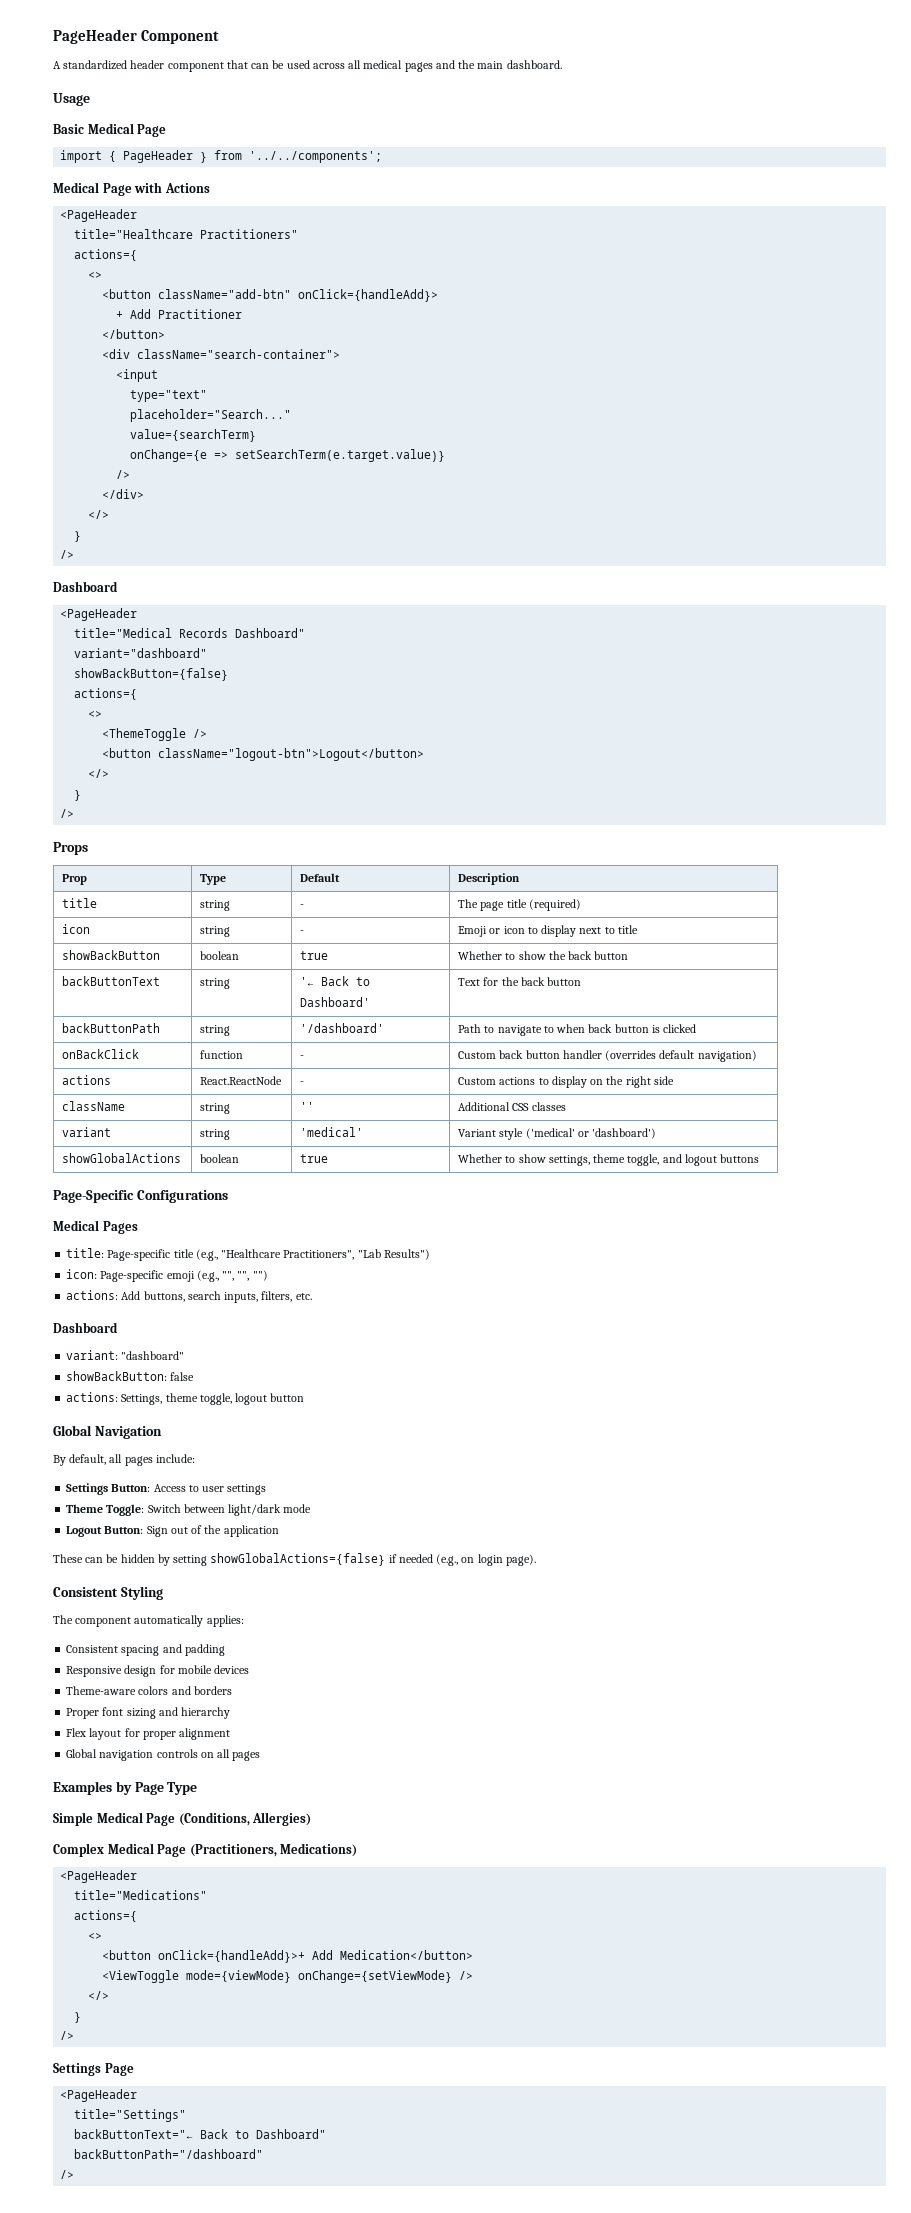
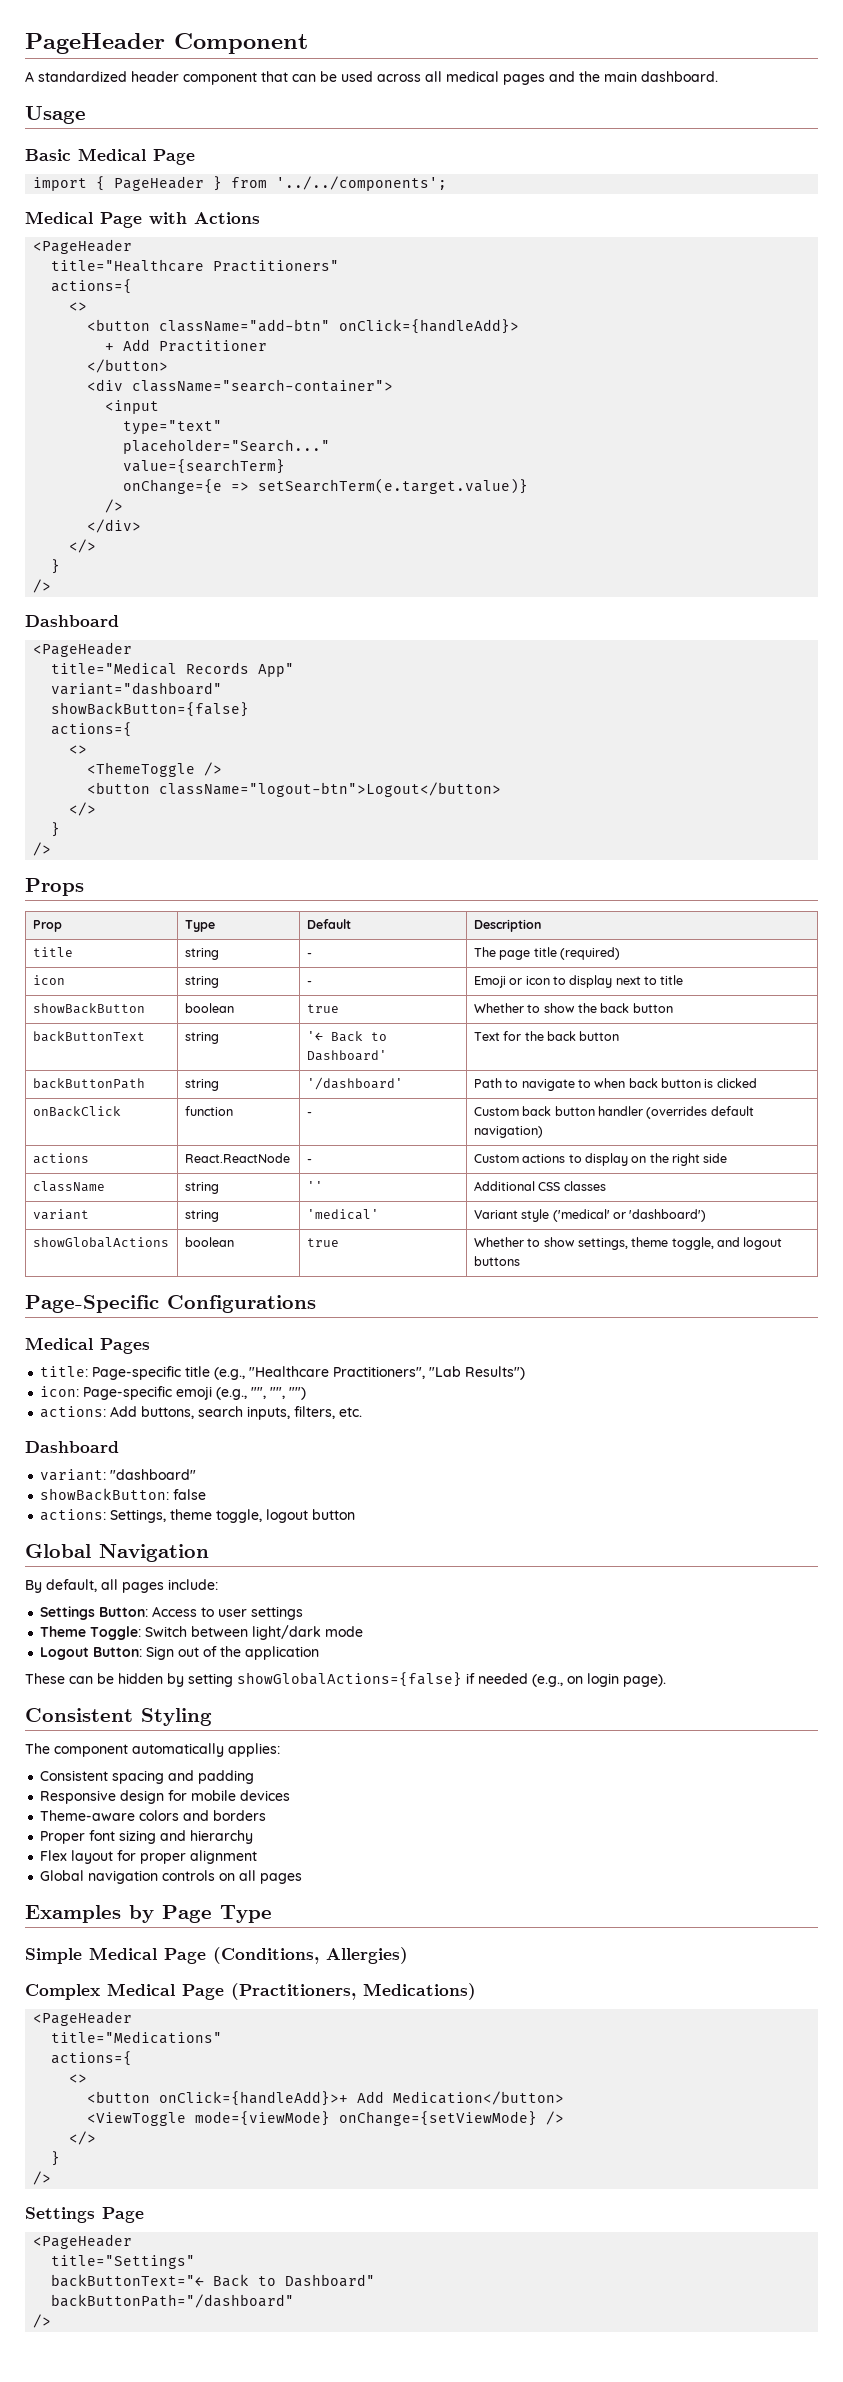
- title="Medical Records Dashboard"
+ title="Medical Records App"

